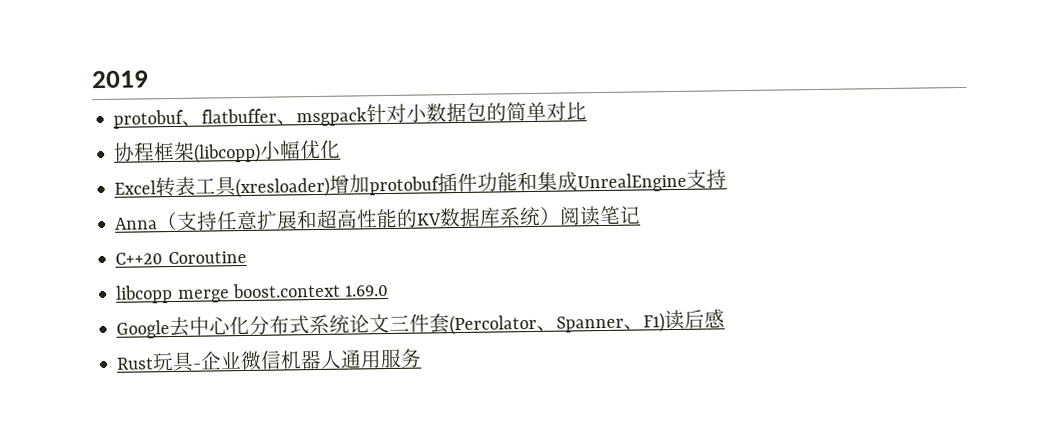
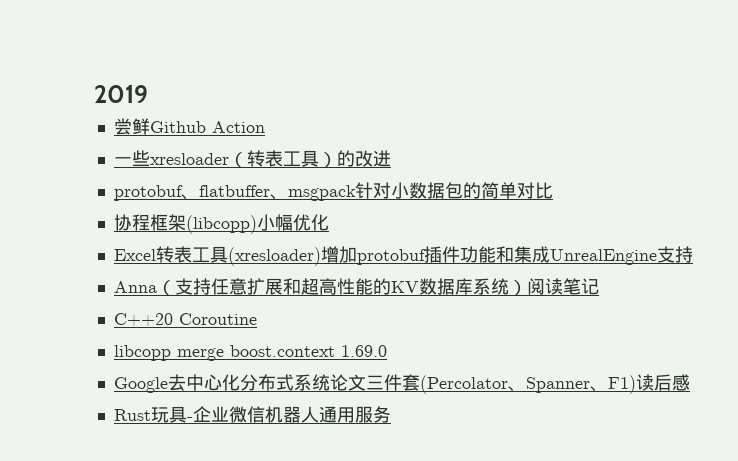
+ 尝鲜Github Action
+ 一些xresloader（转表工具）的改进

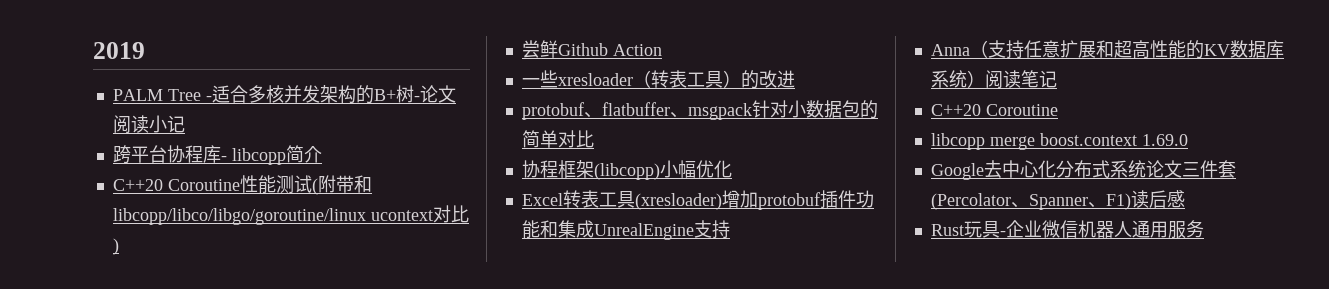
+ PALM Tree -适合多核并发架构的B+树-论文阅读小记
+ 跨平台协程库- libcopp简介
+ C++20 Coroutine性能测试(附带和libcopp/libco/libgo/goroutine/linux ucontext对比)

